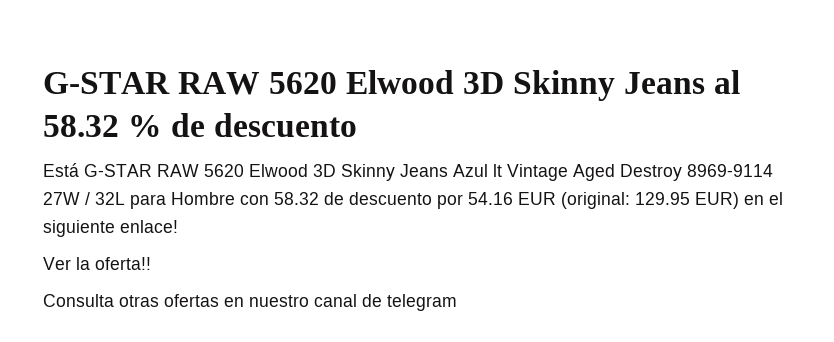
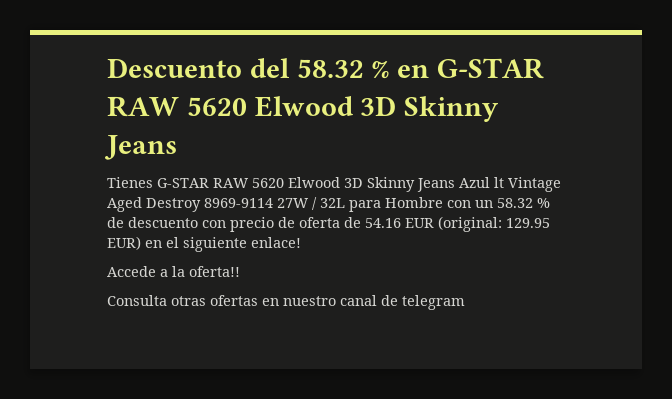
- G-STAR RAW 5620 Elwood 3D Skinny Jeans al 58.32 % de descuento
- Está G-STAR RAW 5620 Elwood 3D Skinny Jeans Azul lt Vintage Aged Destroy 8969-9114 27W / 32L para Hombre con 58.32 de descuento por 54.16 EUR (original: 129.95 EUR) en el siguiente enlace!
+ Descuento del 58.32 % en G-STAR RAW 5620 Elwood 3D Skinny Jeans
+ Tienes G-STAR RAW 5620 Elwood 3D Skinny Jeans Azul lt Vintage Aged Destroy 8969-9114 27W / 32L para Hombre con un 58.32 % de descuento con precio de oferta de 54.16 EUR (original: 129.95 EUR) en el siguiente enlace!
- Ver la oferta!!
+ Accede a la oferta!!

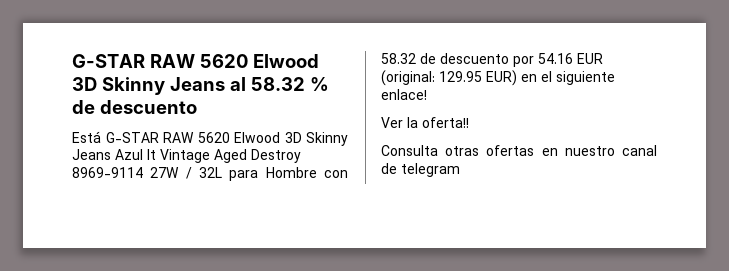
- Descuento del 58.32 % en G-STAR RAW 5620 Elwood 3D Skinny Jeans
- Tienes G-STAR RAW 5620 Elwood 3D Skinny Jeans Azul lt Vintage Aged Destroy 8969-9114 27W / 32L para Hombre con un 58.32 % de descuento con precio de oferta de 54.16 EUR (original: 129.95 EUR) en el siguiente enlace!
+ G-STAR RAW 5620 Elwood 3D Skinny Jeans al 58.32 % de descuento
+ Está G-STAR RAW 5620 Elwood 3D Skinny Jeans Azul lt Vintage Aged Destroy 8969-9114 27W / 32L para Hombre con 58.32 de descuento por 54.16 EUR (original: 129.95 EUR) en el siguiente enlace!
- Accede a la oferta!!
+ Ver la oferta!!

